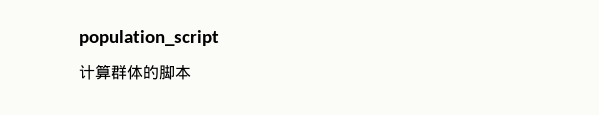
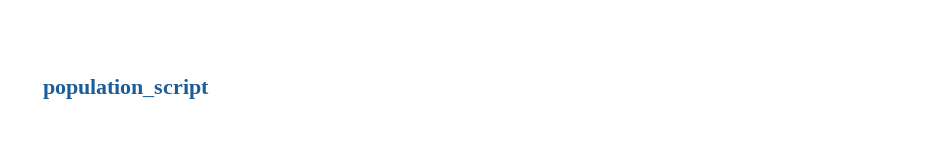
- 计算群体的脚本

